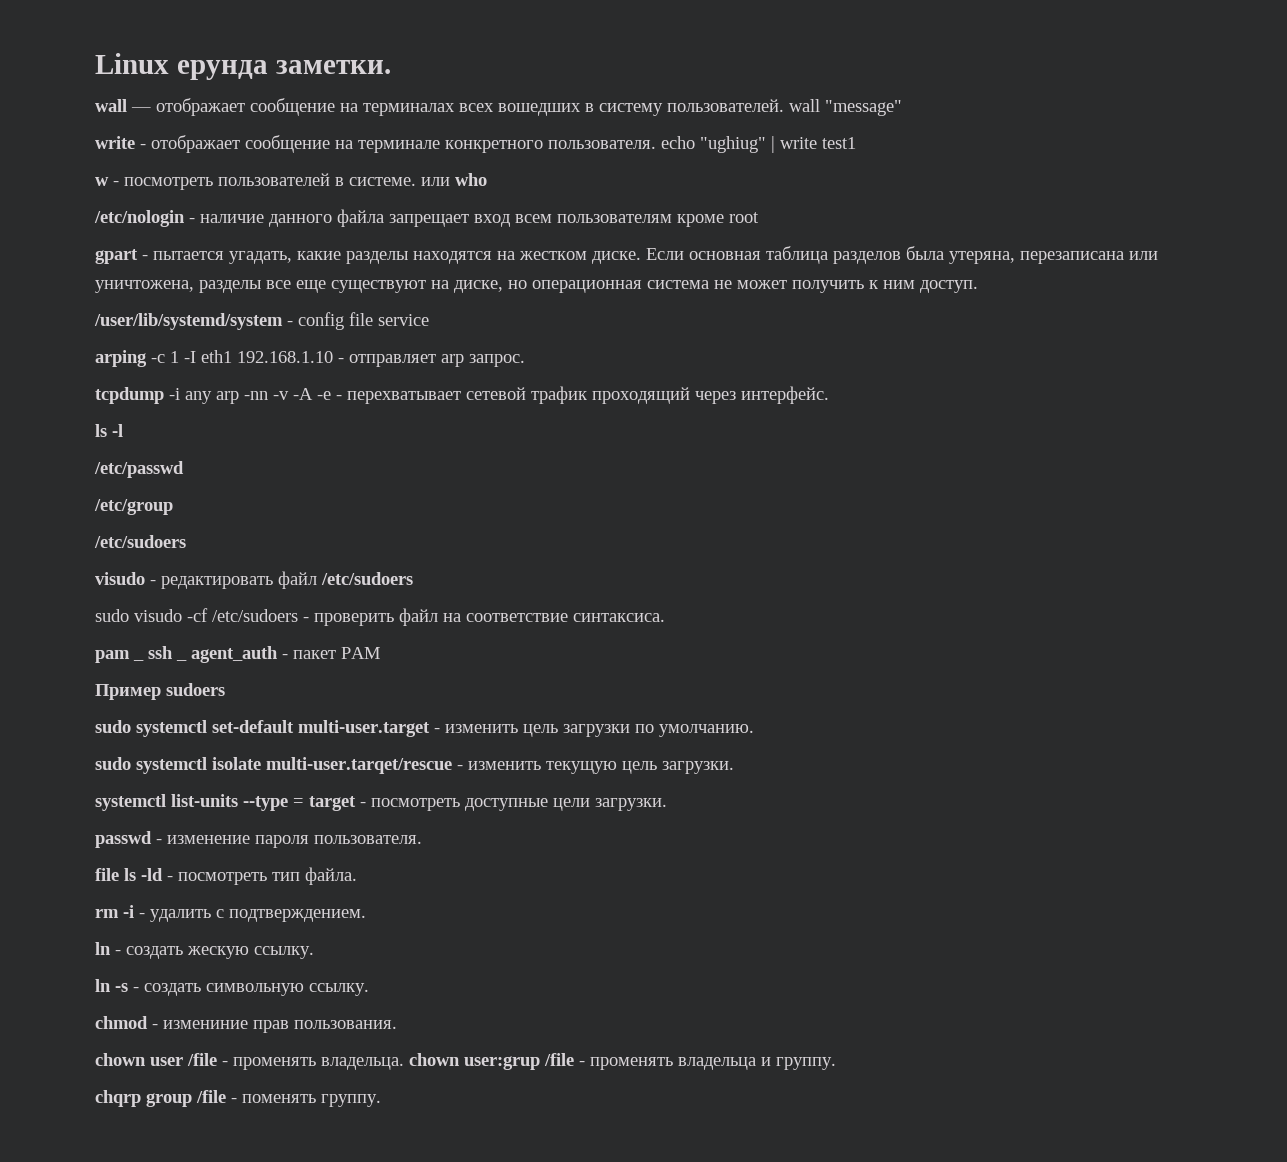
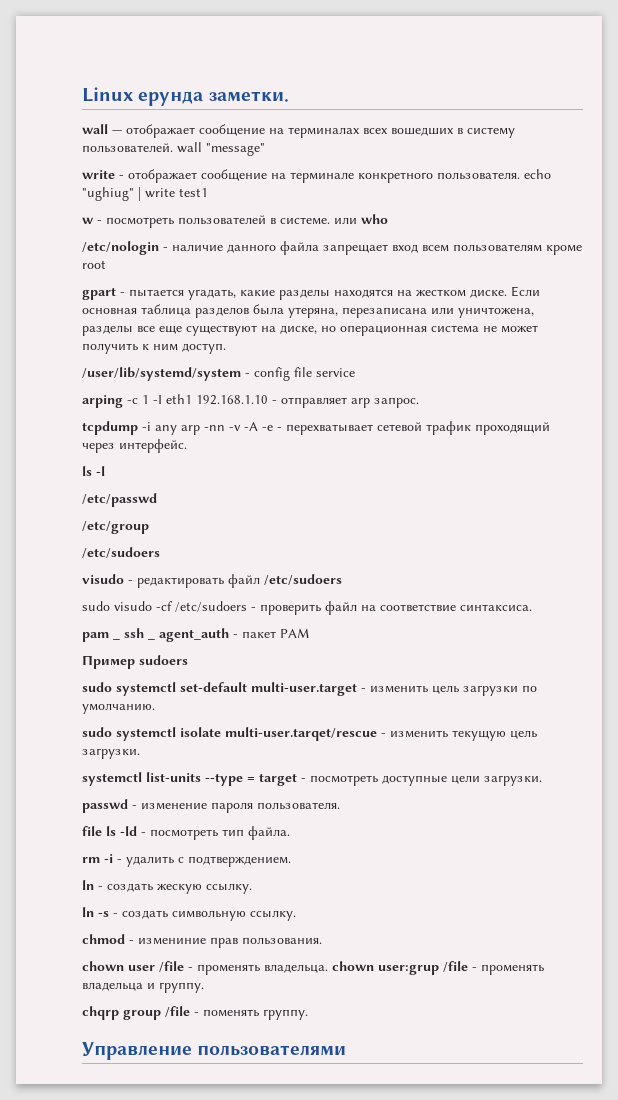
+ Управление пользователями

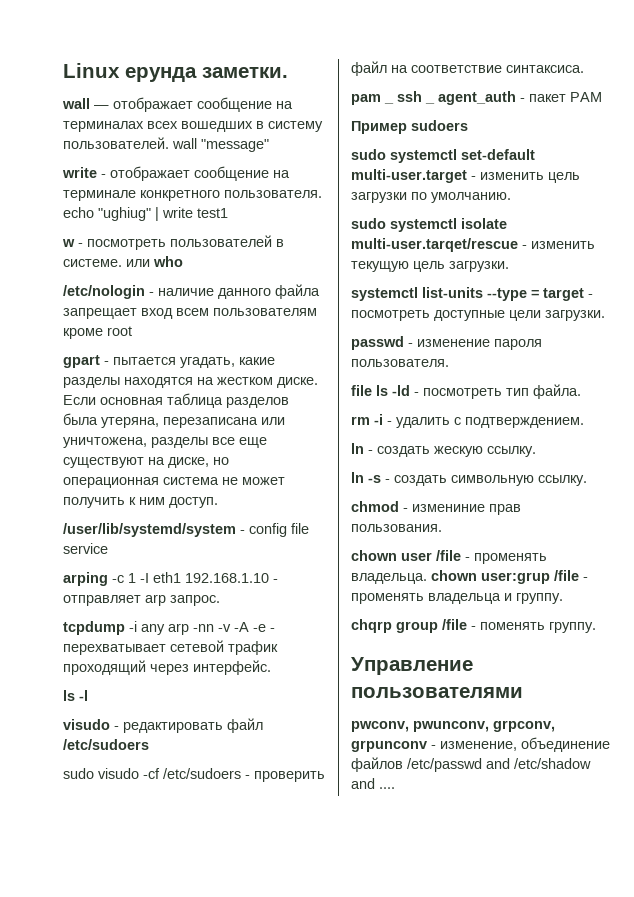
- /etc/passwd
- /etc/group
- /etc/sudoers
+ pwconv, pwunconv, grpconv, grpunconv - изменение, объединение файлов /etc/passwd and /etc/shadow and ....

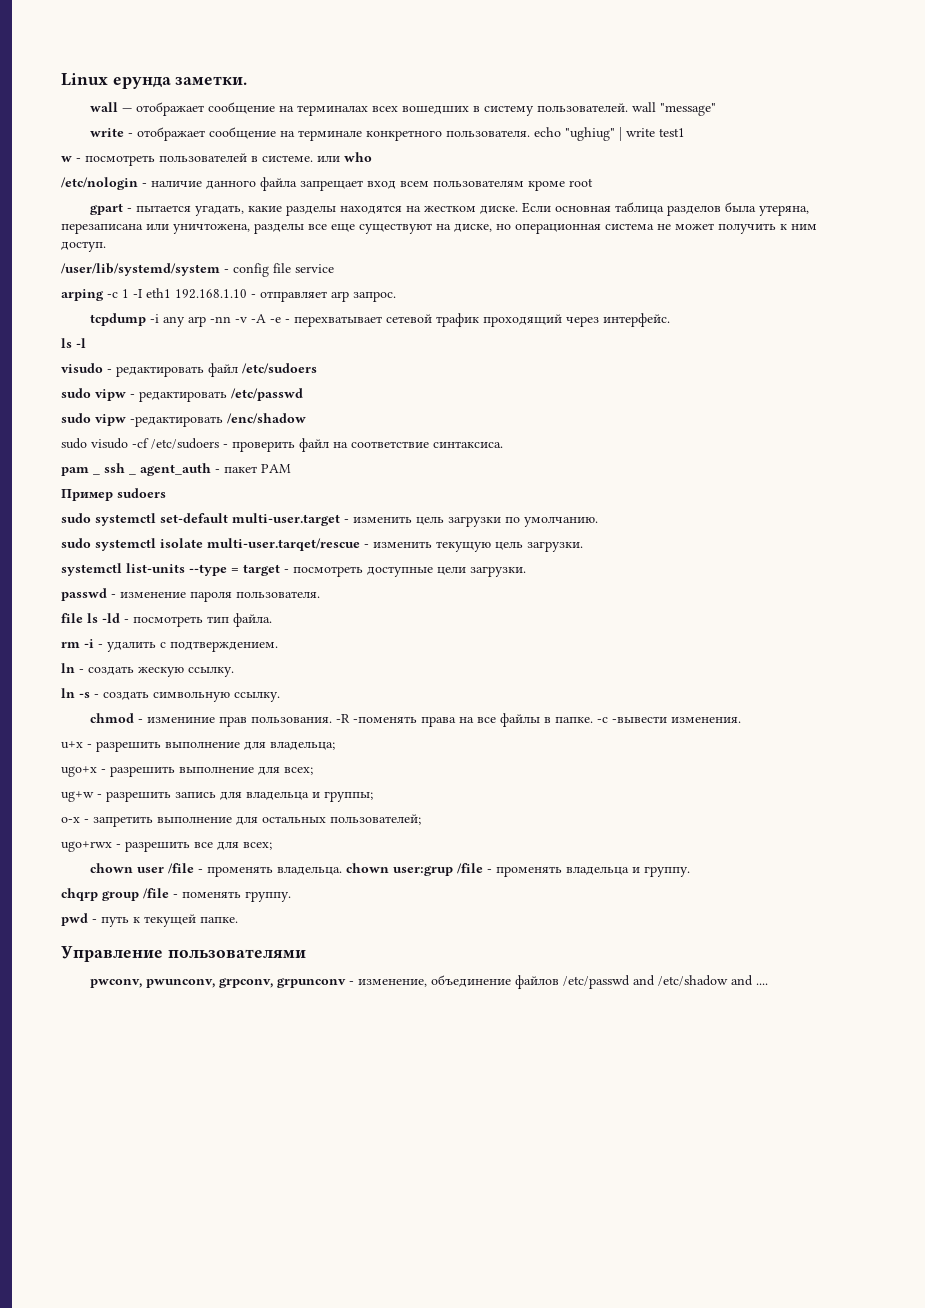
+ sudo vipw - редактировать /etc/passwd
+ sudo vipw -редактировать /enc/shadow
+ -R -поменять права на все файлы в папке. -с -вывести изменения.
+ u+x - разрешить выполнение для владельца;
+ ugo+x - разрешить выполнение для всех;
+ ug+w - разрешить запись для владельца и группы;
+ o-x - запретить выполнение для остальных пользователей;
+ ugo+rwx - разрешить все для всех;
+ pwd - путь к текущей папке.

